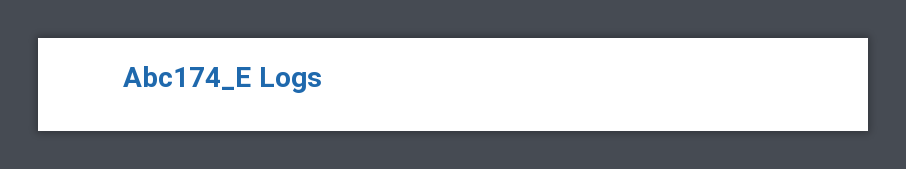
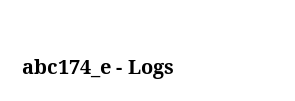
- Abc174_E Logs
+ abc174_e - Logs

